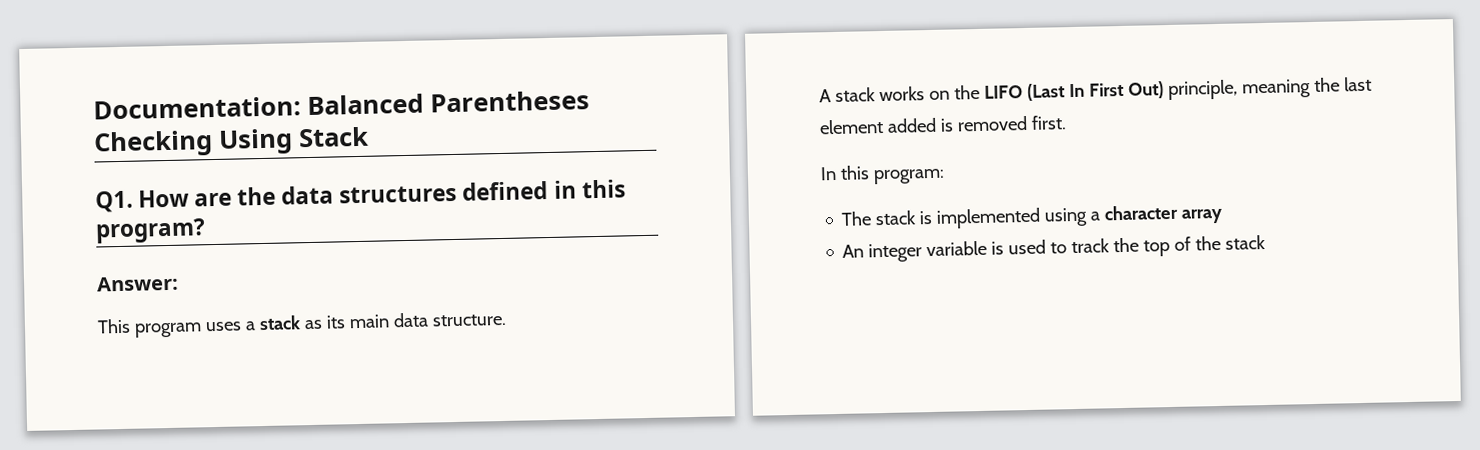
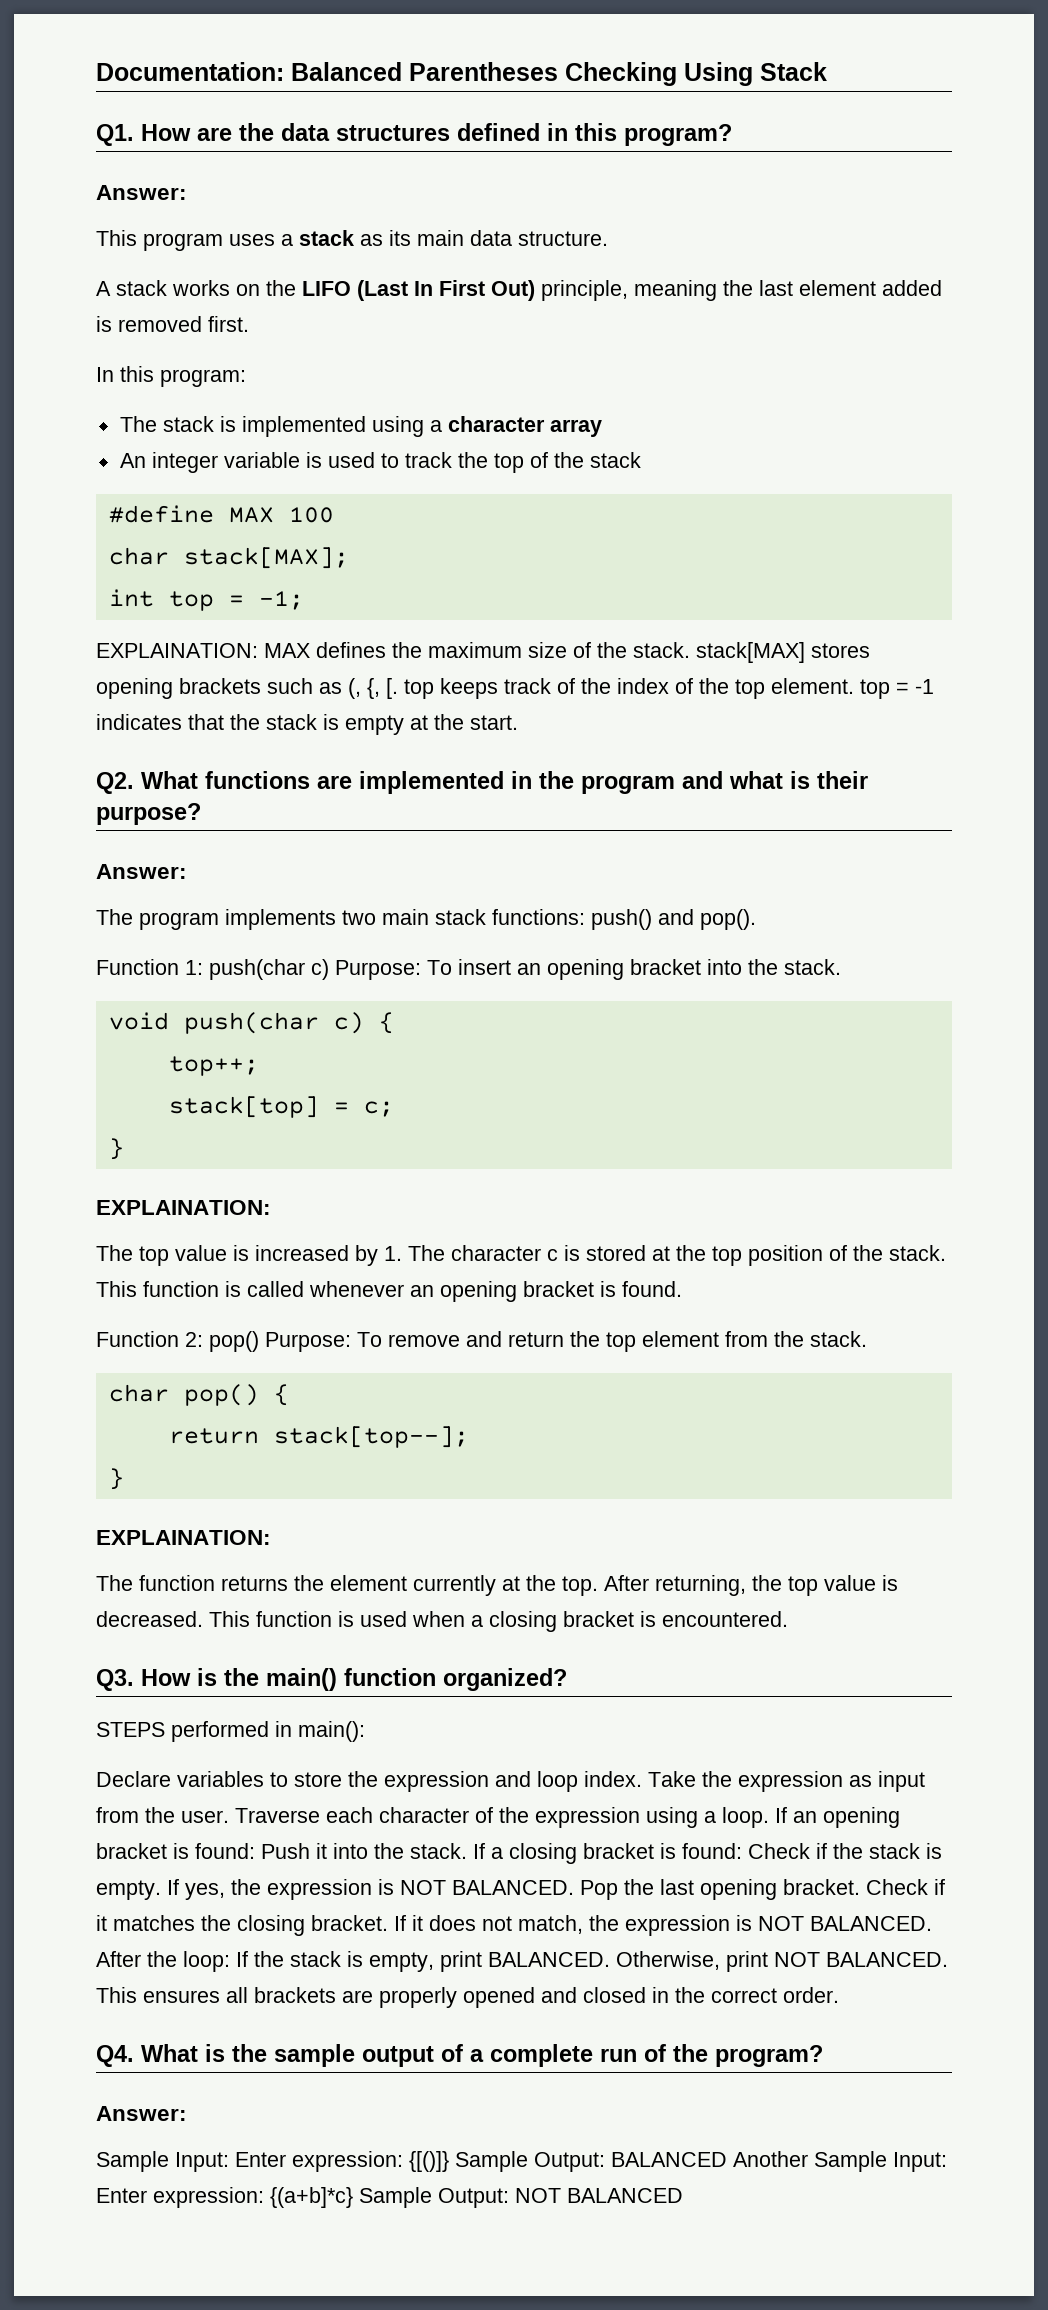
+ #define MAX 100
+ char stack[MAX];
+ int top = -1;
+ EXPLAINATION: MAX defines the maximum size of the stack. stack[MAX] stores opening brackets such as (, {, [. top keeps track of the index of the top element. top = -1 indicates that the stack is empty at the start.
+ Q2. What functions are implemented in the program and what is their purpose?
+ Answer:
+ The program implements two main stack functions: push() and pop().
+ Function 1: push(char c) Purpose: To insert an opening bracket into the stack.
+ void push(char c) {
+ top++;
+ stack[top] = c;
+ }
+ EXPLAINATION:
+ The top value is increased by 1. The character c is stored at the top position of the stack. This function is called whenever an opening bracket is found.
+ Function 2: pop() Purpose: To remove and return the top element from the stack.
+ char pop() {
+ return stack[top--];
+ }
+ EXPLAINATION:
+ The function returns the element currently at the top. After returning, the top value is decreased. This function is used when a closing bracket is encountered.
+ Q3. How is the main() function organized?
+ STEPS performed in main():
+ Declare variables to store the expression and loop index. Take the expression as input from the user. Traverse each character of the expression using a loop. If an opening bracket is found: Push it into the stack. If a closing bracket is found: Check if the stack is empty. If yes, the expression is NOT BALANCED. Pop the last opening bracket. Check if it matches the closing bracket. If it does not match, the expression is NOT BALANCED. After the loop: If the stack is empty, print BALANCED. Otherwise, print NOT BALANCED. This ensures all brackets are properly opened and closed in the correct order.
+ Q4. What is the sample output of a complete run of the program?
+ Answer:
+ Sample Input: Enter expression: {[()]} Sample Output: BALANCED Another Sample Input: Enter expression: {(a+b]*c} Sample Output: NOT BALANCED

